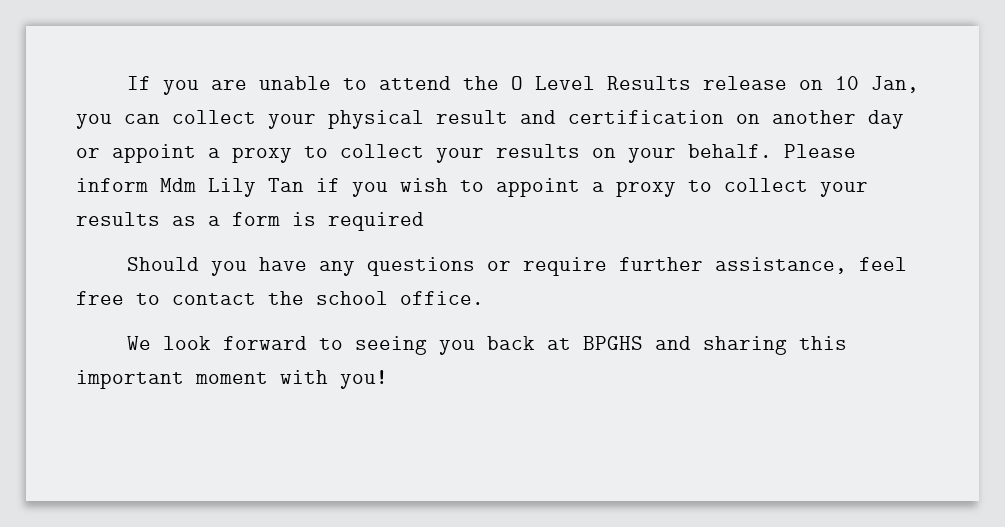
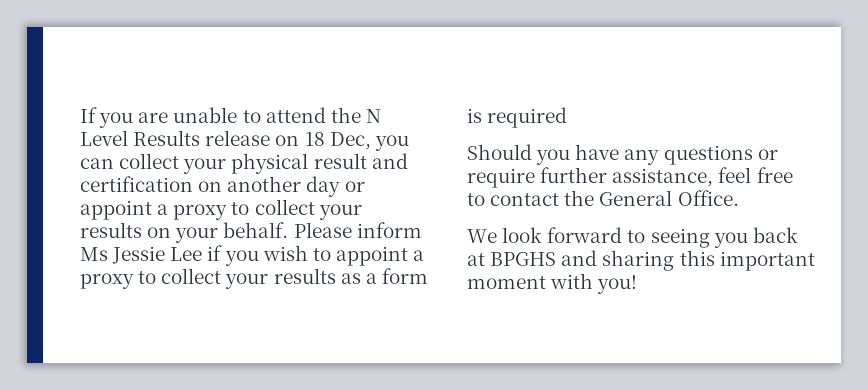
- If you are unable to attend the O Level Results release on 10 Jan, you can collect your physical result and certification on another day or appoint a proxy to collect your results on your behalf.
+ If you are unable to attend the N Level Results release on 18 Dec, you can collect your physical result and certification on another day or appoint a proxy to collect your results on your behalf.
- Please inform Mdm Lily Tan if you wish to appoint a proxy to collect your results as a form is required
+ Please inform Ms Jessie Lee if you wish to appoint a proxy to collect your results as a form is required
- Should you have any questions or require further assistance, feel free to contact the school office.
+ Should you have any questions or require further assistance, feel free to contact the General Office.

